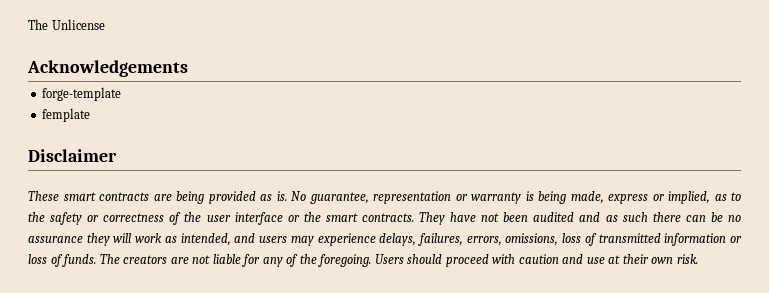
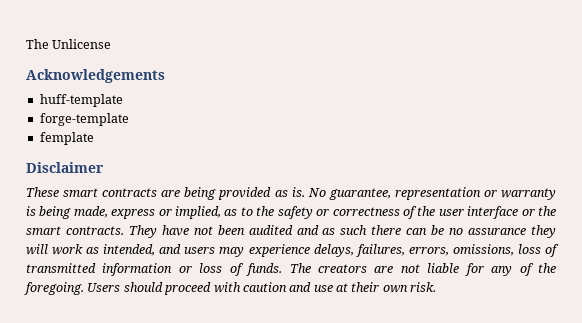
+ huff-template

